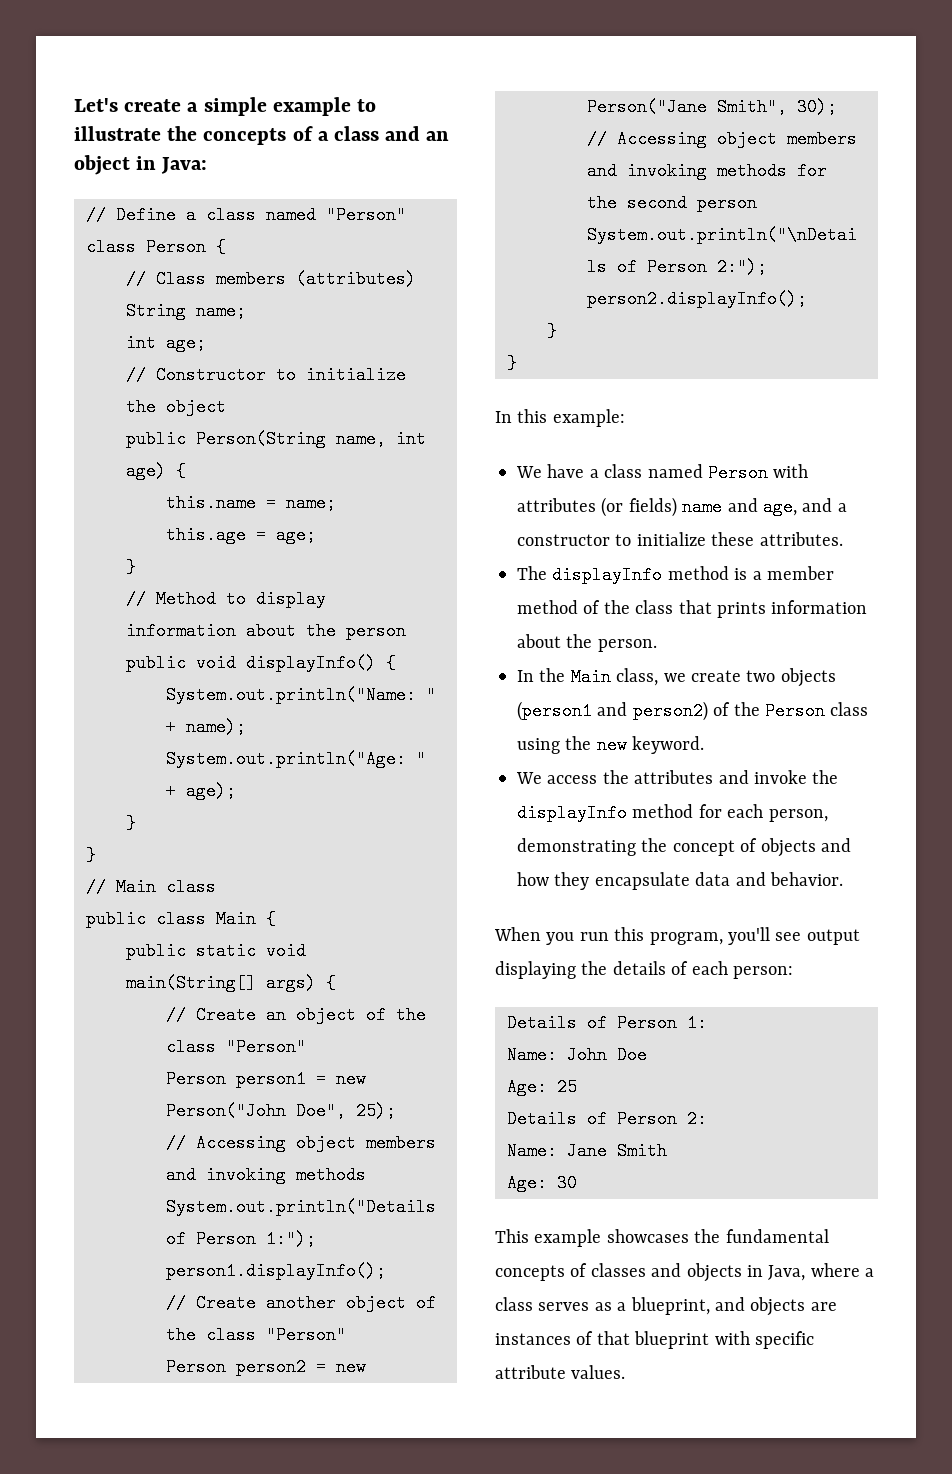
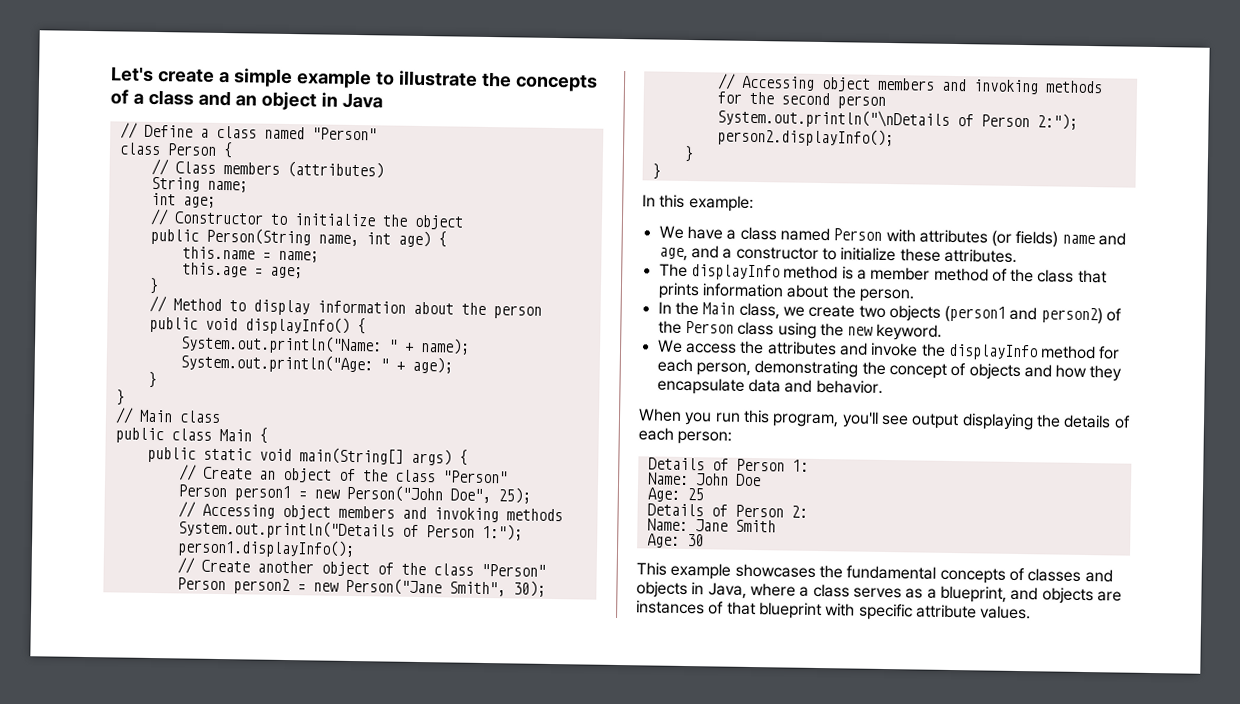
- Let's create a simple example to illustrate the concepts of a class and an object in Java:
+ Let's create a simple example to illustrate the concepts of a class and an object in Java

